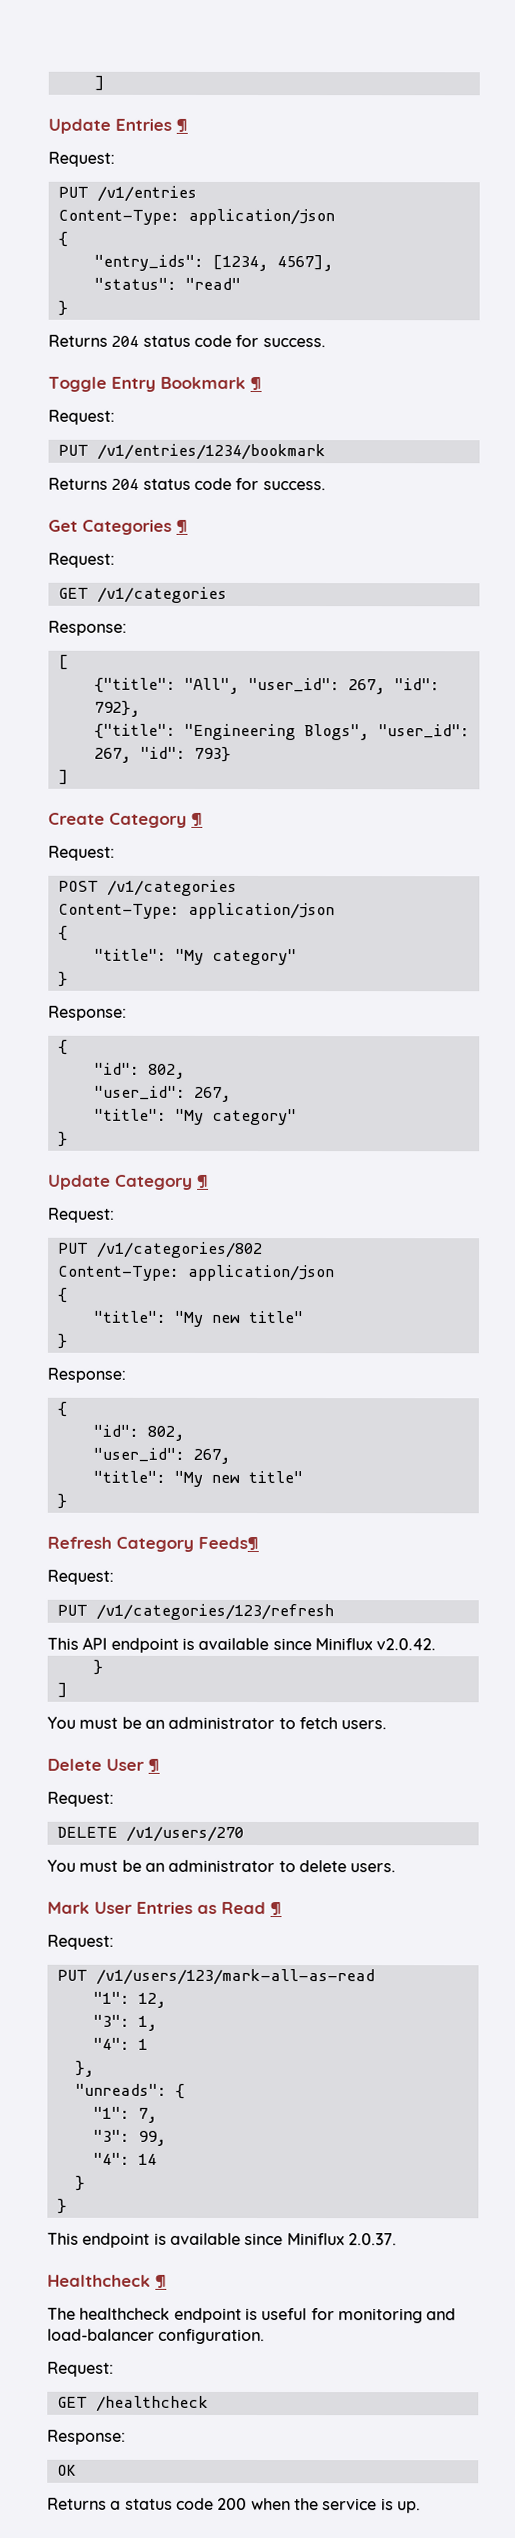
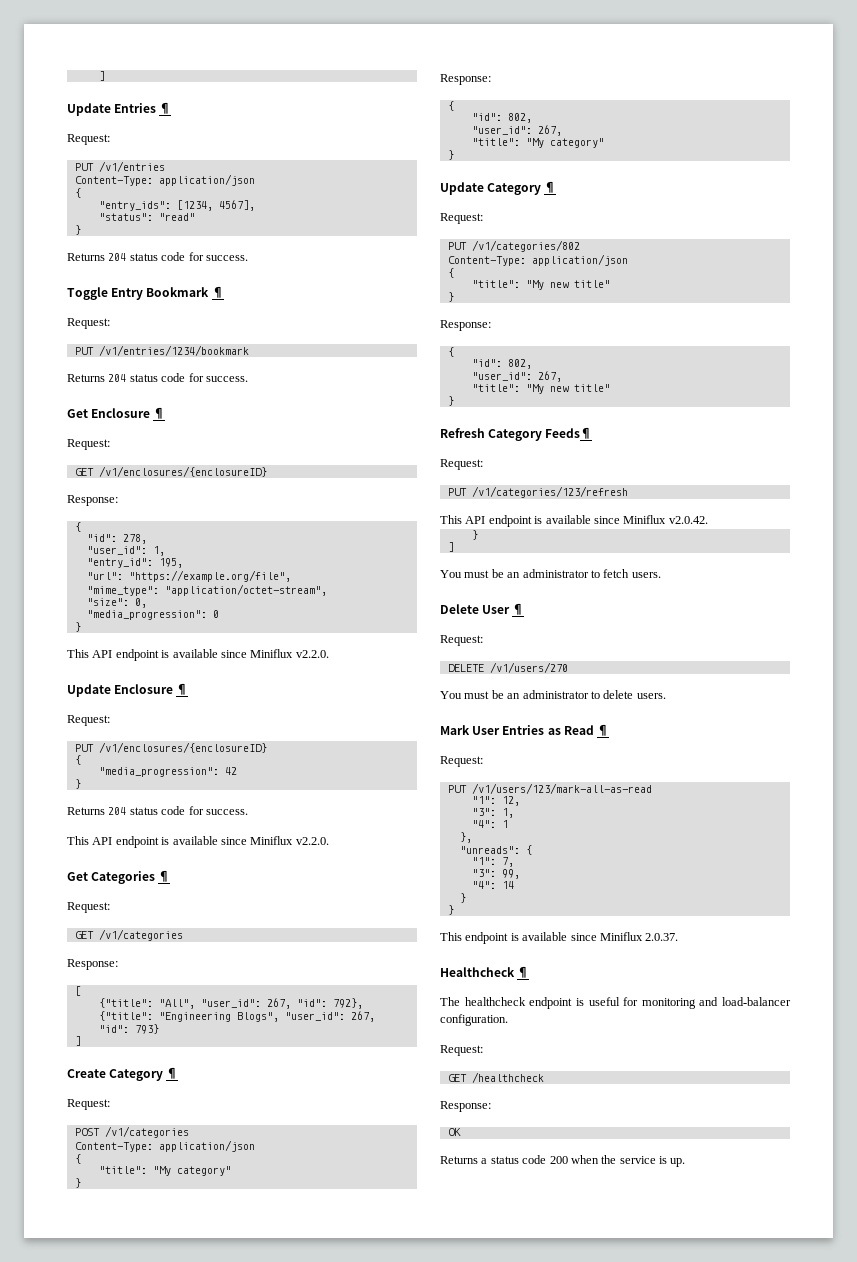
+ Get Enclosure ¶
+ Request:
+ GET /v1/enclosures/{enclosureID}
+ Response:
+ {
+ "id": 278,
+ "user_id": 1,
+ "entry_id": 195,
+ "url": "https://example.org/file",
+ "mime_type": "application/octet-stream",
+ "size": 0,
+ "media_progression": 0
+ }
+ This API endpoint is available since Miniflux v2.2.0.
+ Update Enclosure ¶
+ Request:
+ PUT /v1/enclosures/{enclosureID}
+ {
+ "media_progression": 42
+ }
+ Returns 204 status code for success.
+ This API endpoint is available since Miniflux v2.2.0.

